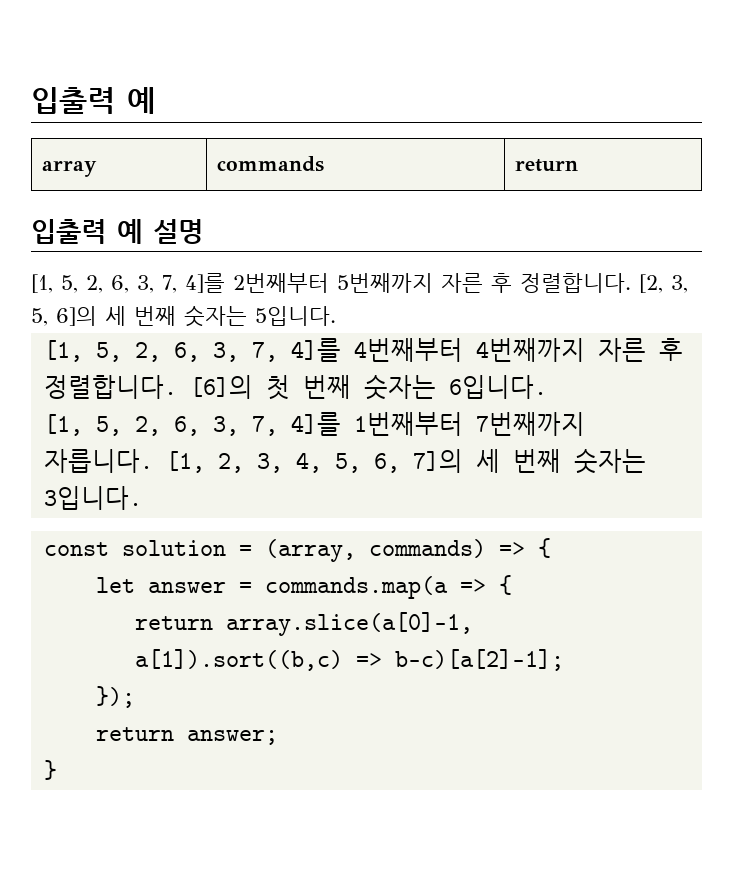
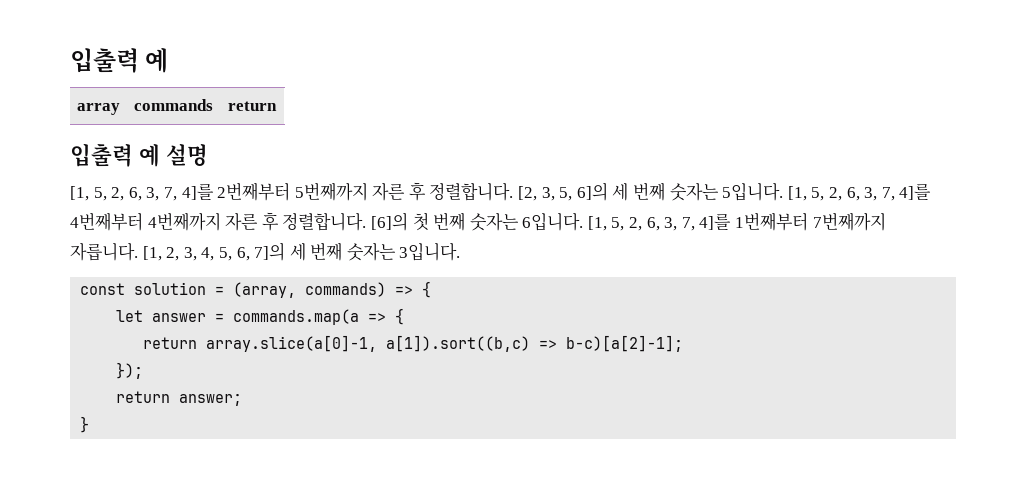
- [2, 3, 5, 6]의 세 번째 숫자는 5입니다.
- [1, 5, 2, 6, 3, 7, 4]를 4번째부터 4번째까지 자른 후 정렬합니다.
+ [2, 3, 5, 6]의 세 번째 숫자는 5입니다. [1, 5, 2, 6, 3, 7, 4]를 4번째부터 4번째까지 자른 후 정렬합니다.
- [6]의 첫 번째 숫자는 6입니다.
- [1, 5, 2, 6, 3, 7, 4]를 1번째부터 7번째까지 자릅니다.
+ [6]의 첫 번째 숫자는 6입니다. [1, 5, 2, 6, 3, 7, 4]를 1번째부터 7번째까지 자릅니다.

